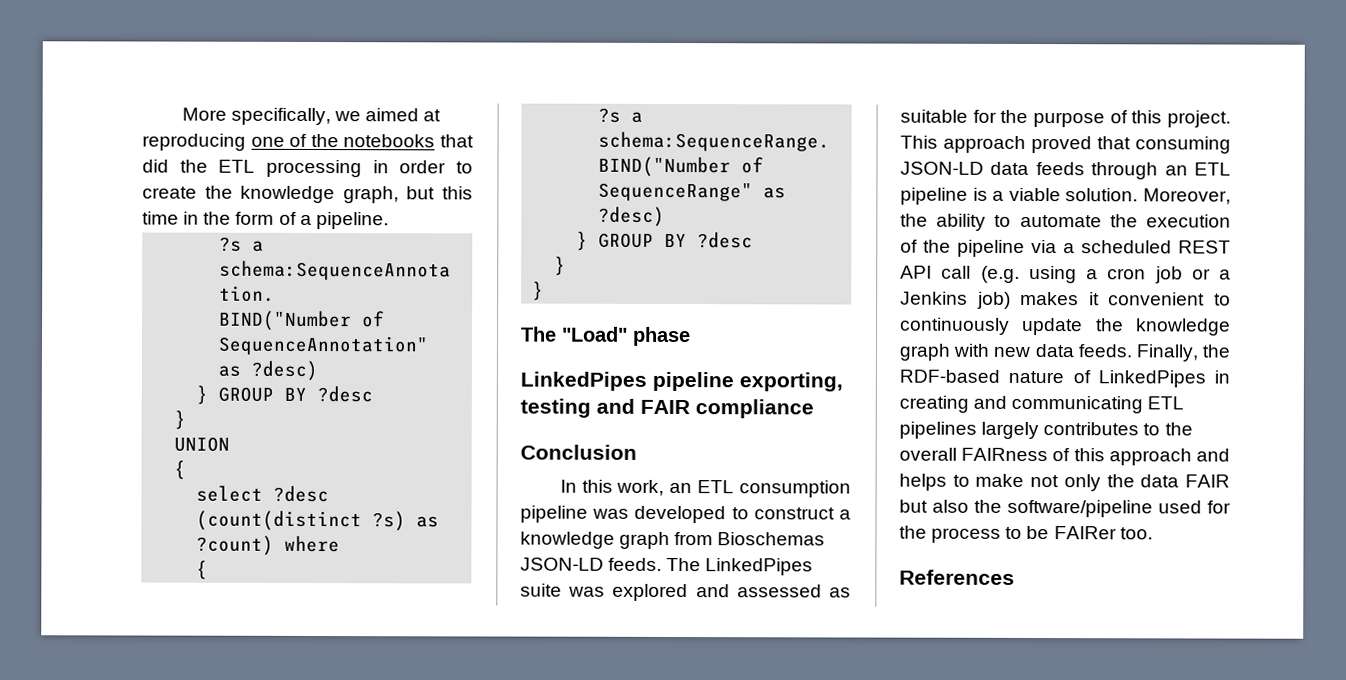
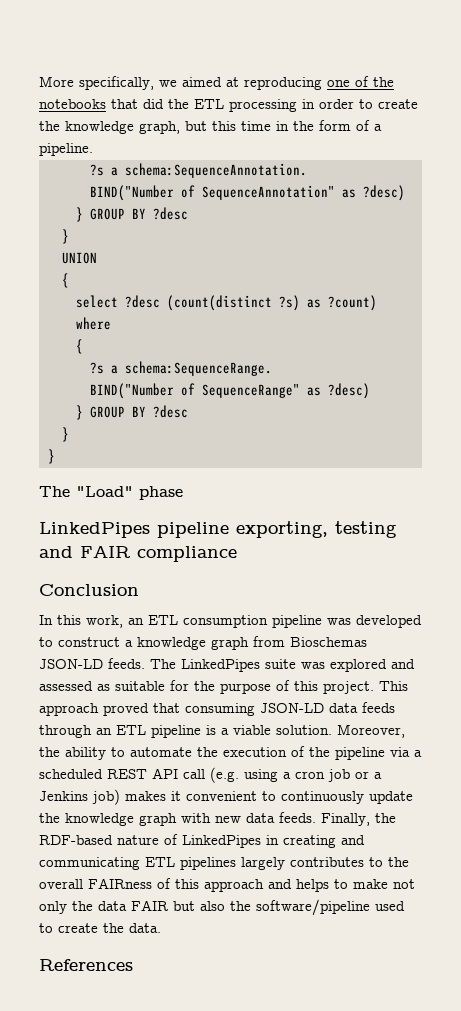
- Finally, the RDF-based nature of LinkedPipes in creating and communicating ETL pipelines largely contributes to the overall FAIRness of this approach and helps to make not only the data FAIR but also the software/pipeline used for the process to be FAIRer too.
+ Finally, the RDF-based nature of LinkedPipes in creating and communicating ETL pipelines largely contributes to the overall FAIRness of this approach and helps to make not only the data FAIR but also the software/pipeline used to create the data.

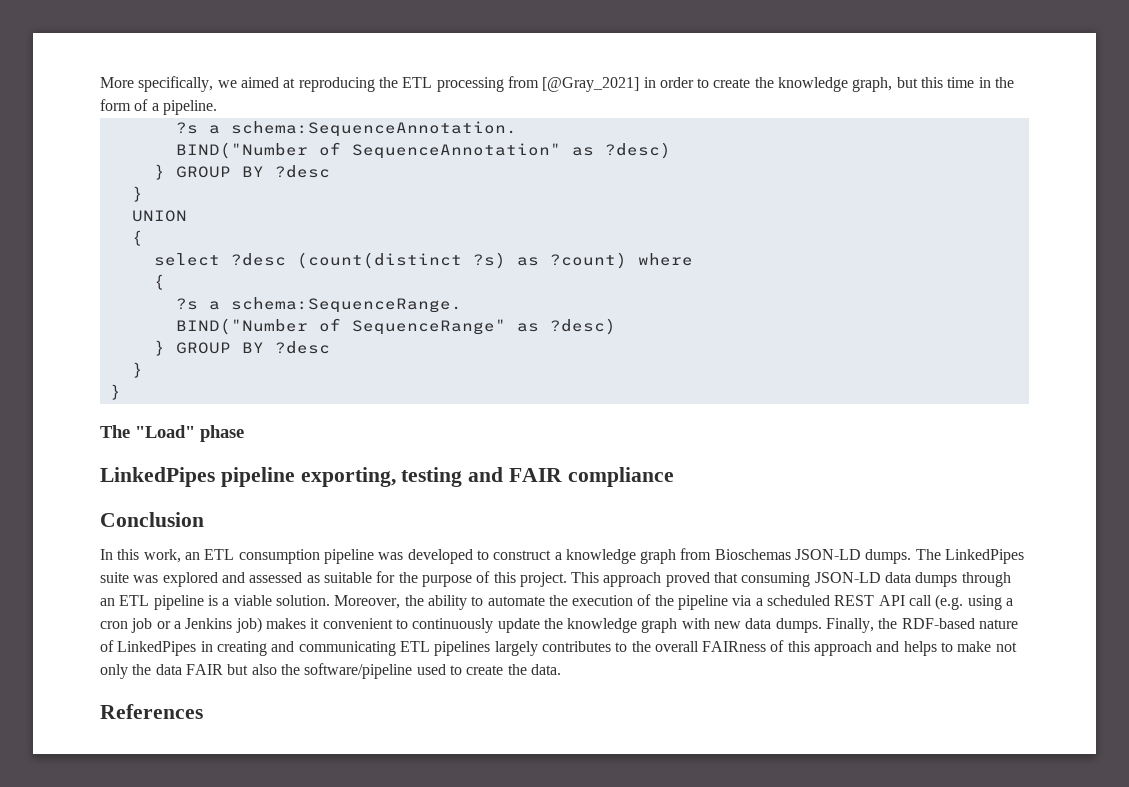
- More specifically, we aimed at reproducing one of the notebooks that did the ETL processing in order to create the knowledge graph, but this time in the form of a pipeline.
+ More specifically, we aimed at reproducing the ETL processing from [@Gray_2021] in order to create the knowledge graph, but this time in the form of a pipeline.
- In this work, an ETL consumption pipeline was developed to construct a knowledge graph from Bioschemas JSON-LD feeds.
+ In this work, an ETL consumption pipeline was developed to construct a knowledge graph from Bioschemas JSON-LD dumps.
- This approach proved that consuming JSON-LD data feeds through an ETL pipeline is a viable solution.
+ This approach proved that consuming JSON-LD data dumps through an ETL pipeline is a viable solution.
- Moreover, the ability to automate the execution of the pipeline via a scheduled REST API call (e.g. using a cron job or a Jenkins job) makes it convenient to continuously update the knowledge graph with new data feeds.
+ Moreover, the ability to automate the execution of the pipeline via a scheduled REST API call (e.g. using a cron job or a Jenkins job) makes it convenient to continuously update the knowledge graph with new data dumps.

